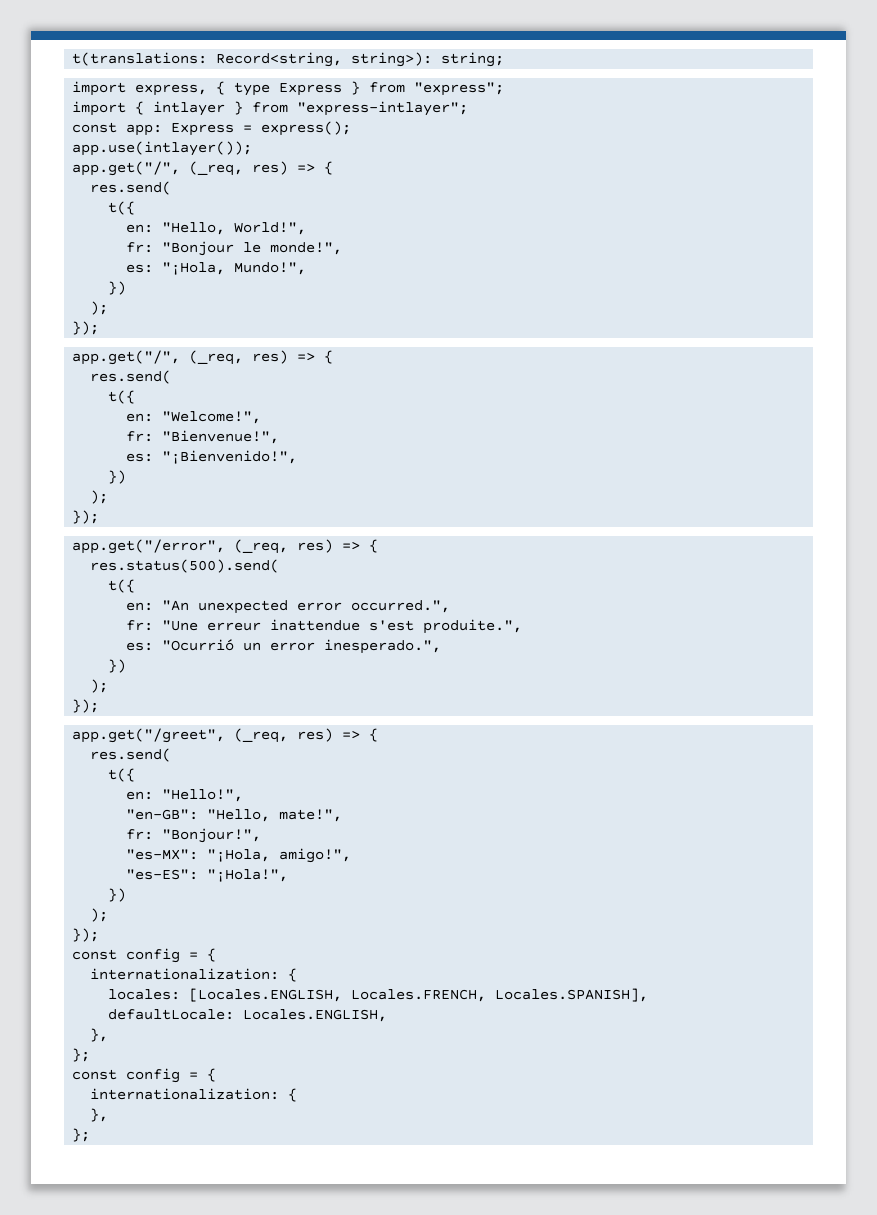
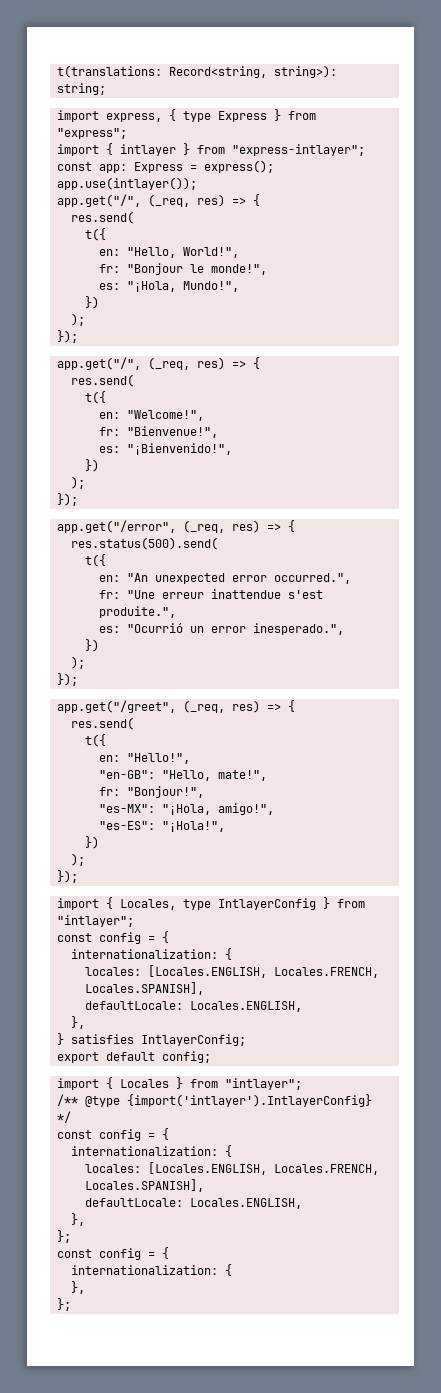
+ import { Locales, type IntlayerConfig } from "intlayer";
+ const config = {
+ internationalization: {
+ locales: [Locales.ENGLISH, Locales.FRENCH, Locales.SPANISH],
+ defaultLocale: Locales.ENGLISH,
+ },
+ } satisfies IntlayerConfig;
+ export default config;
+ import { Locales } from "intlayer";
+ /** @type {import('intlayer').IntlayerConfig} */

